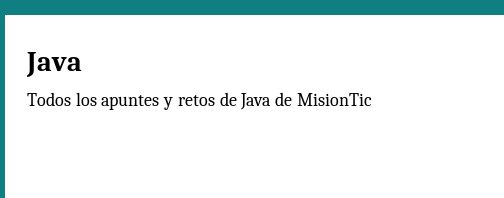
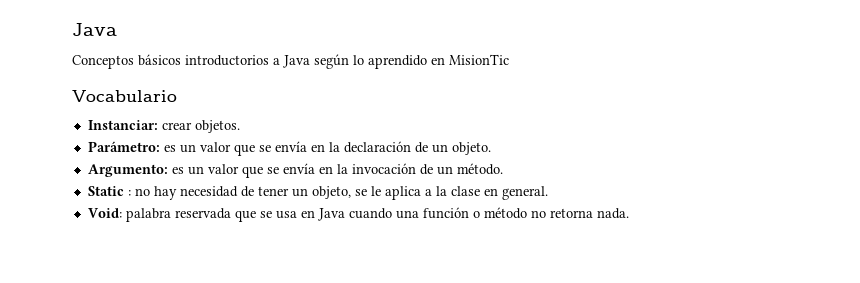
- Todos los apuntes y retos de Java de MisionTic
+ Conceptos básicos introductorios a Java según lo aprendido en MisionTic
+ Vocabulario
+ Instanciar: crear objetos.
+ Parámetro: es un valor que se envía en la declaración de un objeto.
+ Argumento: es un valor que se envía en la invocación de un método.
+ Static : no hay necesidad de tener un objeto, se le aplica a la clase en general.
+ Void: palabra reservada que se usa en Java cuando una función o método no retorna nada.

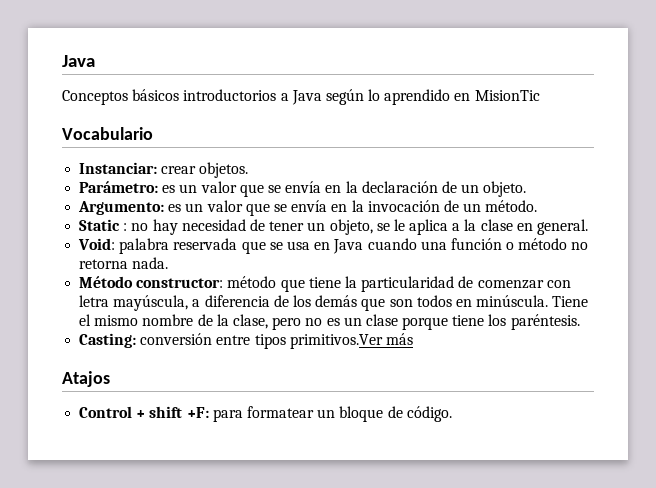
+ Método constructor: método que tiene la particularidad de comenzar con letra mayúscula, a diferencia de los demás que son todos en minúscula. Tiene el mismo nombre de la clase, pero no es un clase porque tiene los paréntesis.
+ Casting: conversión entre tipos primitivos.Ver más
+ Atajos
+ Control + shift +F: para formatear un bloque de código.

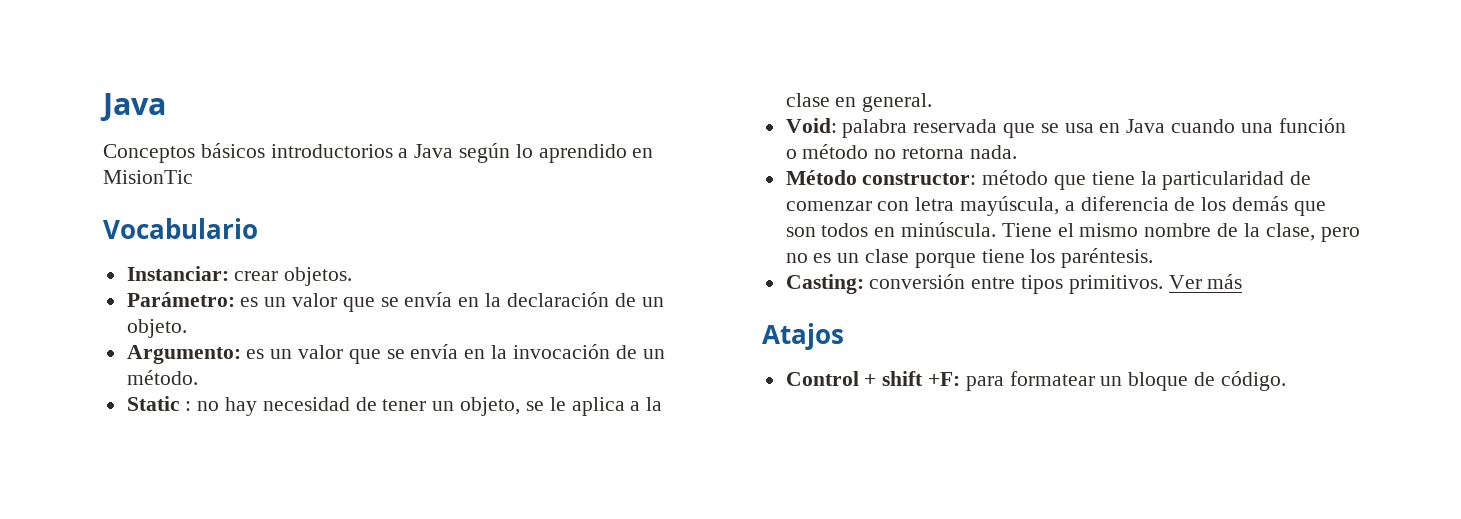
- Casting: conversión entre tipos primitivos.Ver más
+ Casting: conversión entre tipos primitivos. Ver más

